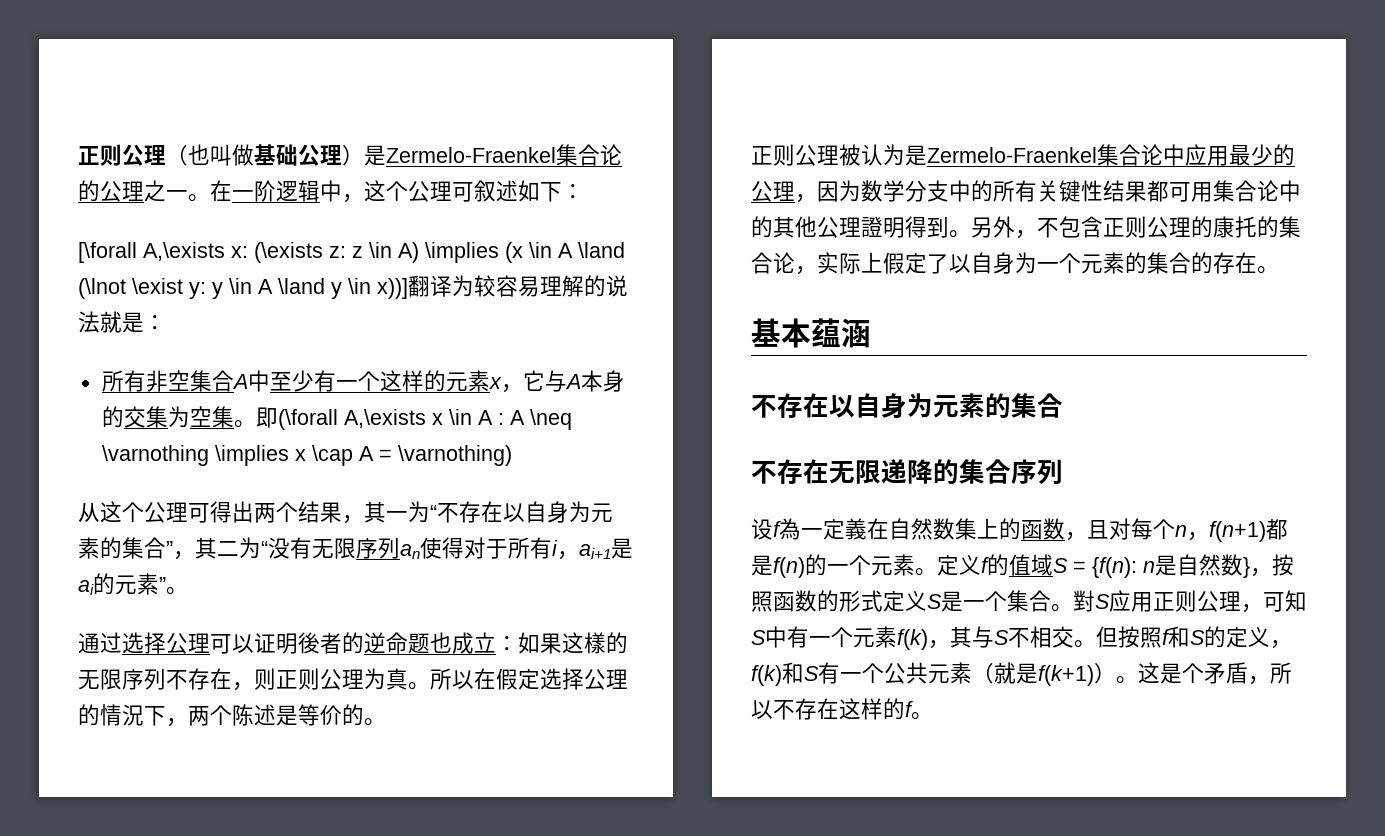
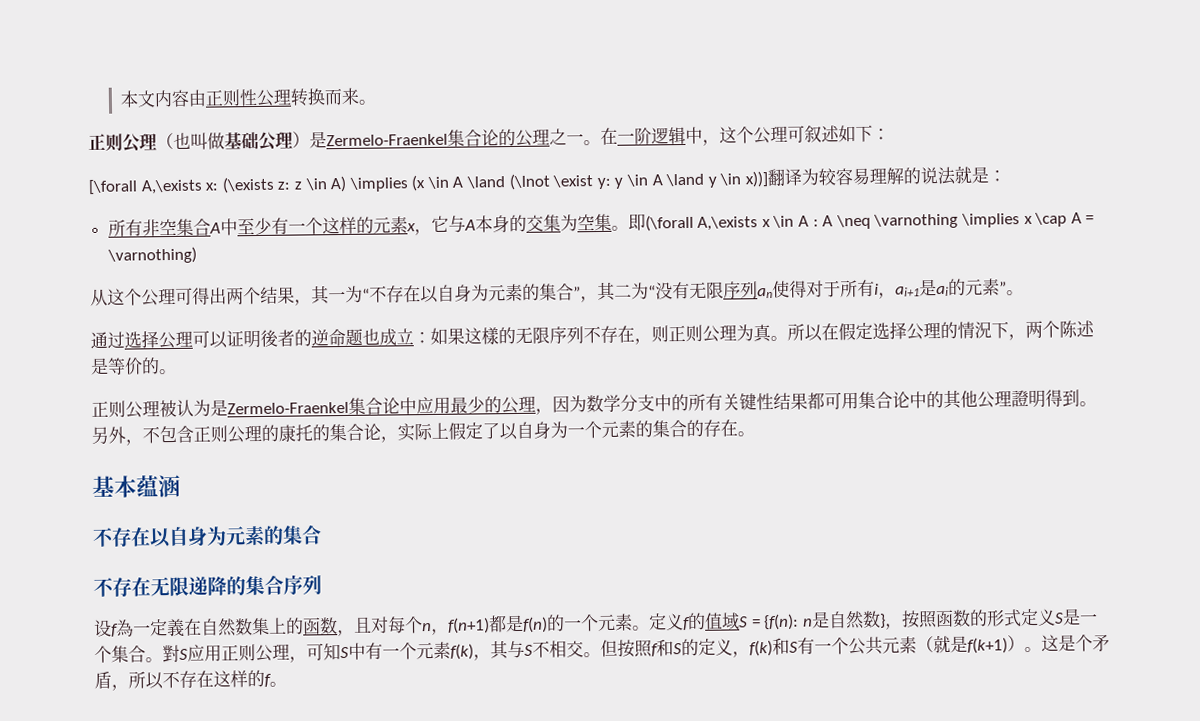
+ 本文内容由正则性公理转换而来。

